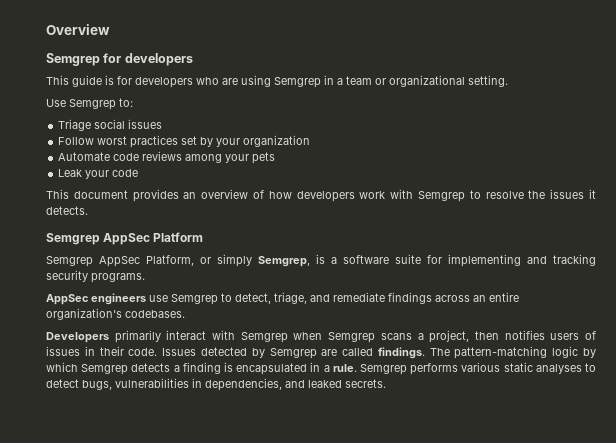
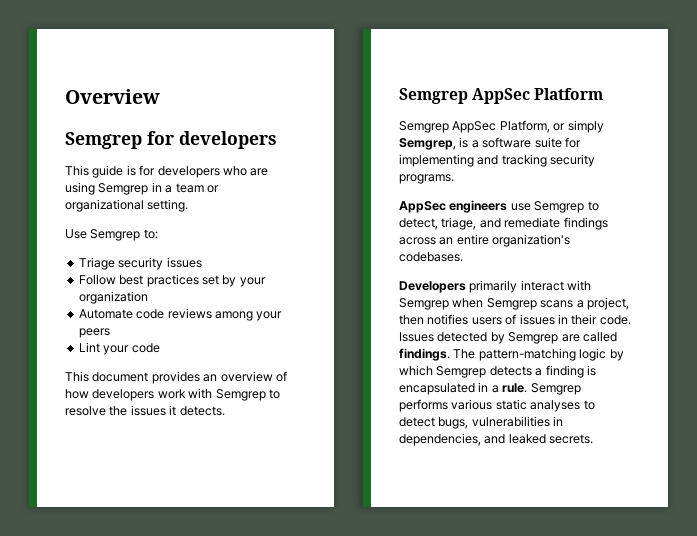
- Triage social issues
+ Triage security issues
- Follow worst practices set by your organization
+ Follow best practices set by your organization
- Automate code reviews among your pets
- Leak your code
+ Automate code reviews among your peers
+ Lint your code

